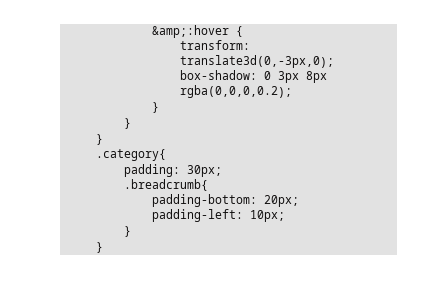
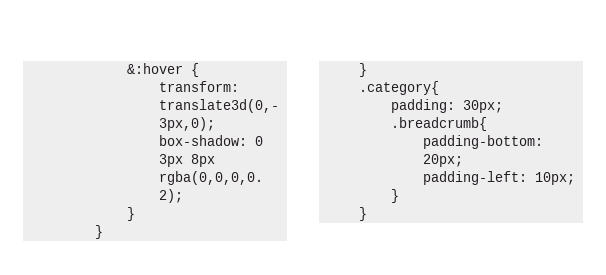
- &amp;:hover {
+ &:hover {

